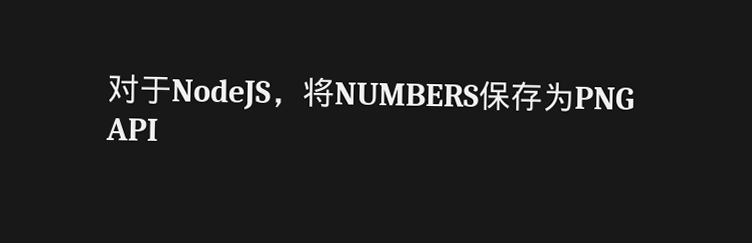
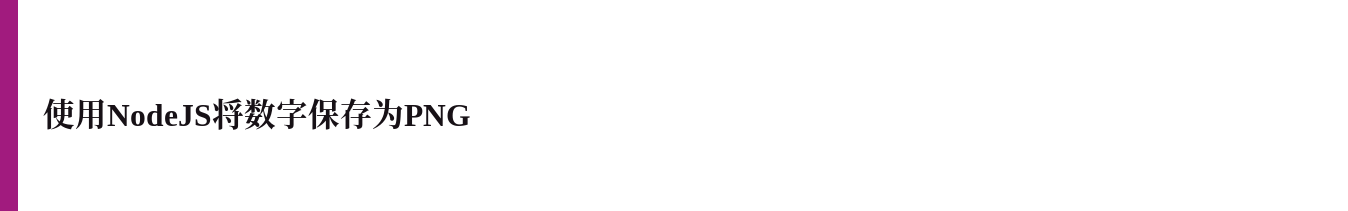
- 对于NodeJS，将NUMBERS保存为PNG API
+ 使用NodeJS将数字保存为PNG

